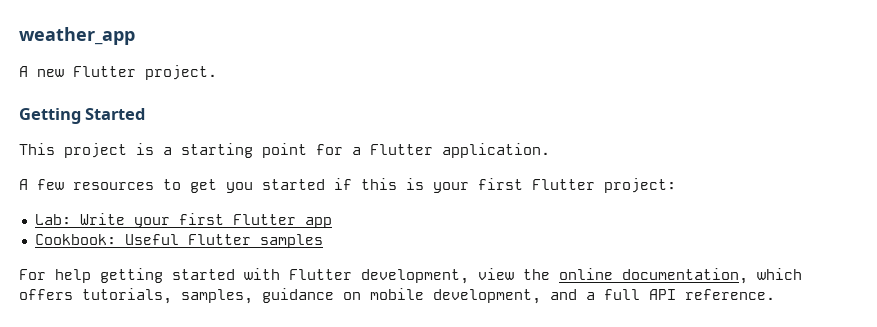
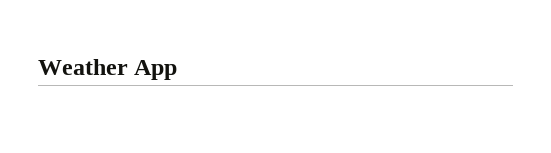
- weather_app
- A new Flutter project.
- Getting Started
- This project is a starting point for a Flutter application.
- A few resources to get you started if this is your first Flutter project:
- Lab: Write your first Flutter app
- Cookbook: Useful Flutter samples
- For help getting started with Flutter development, view the online documentation, which offers tutorials, samples, guidance on mobile development, and a full API reference.
+ Weather App

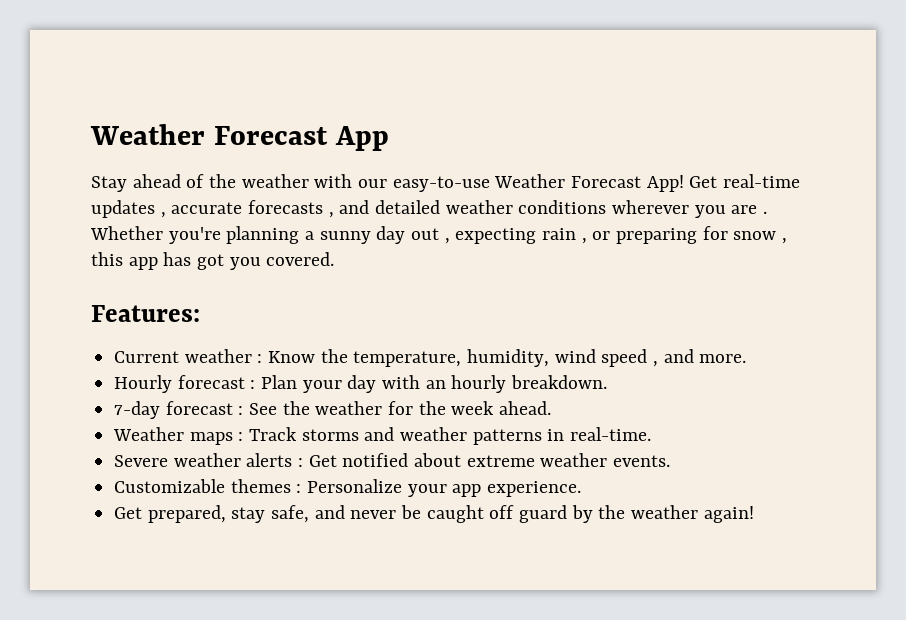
- Weather App
+ Weather Forecast App
+ Stay ahead of the weather with our easy-to-use Weather Forecast App! Get real-time updates , accurate forecasts , and detailed weather conditions wherever you are . Whether you're planning a sunny day out , expecting rain , or preparing for snow , this app has got you covered.
+ Features:
+ Current weather : Know the temperature, humidity, wind speed , and more.
+ Hourly forecast : Plan your day with an hourly breakdown.
+ 7-day forecast : See the weather for the week ahead.
+ Weather maps : Track storms and weather patterns in real-time.
+ Severe weather alerts : Get notified about extreme weather events.
+ Customizable themes : Personalize your app experience.
+ Get prepared, stay safe, and never be caught off guard by the weather again!

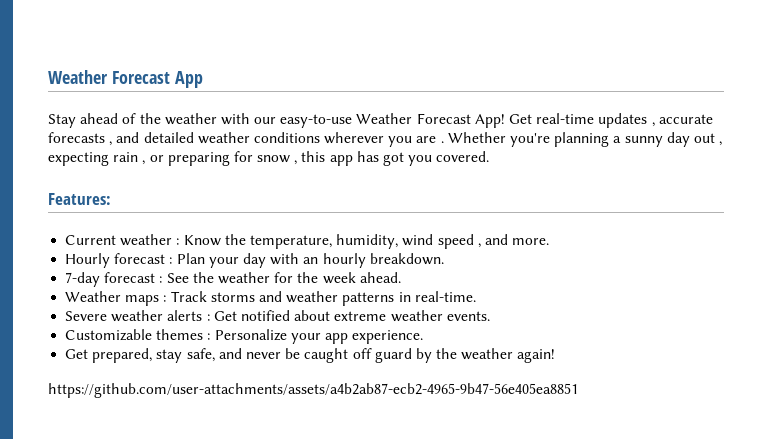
+ https://github.com/user-attachments/assets/a4b2ab87-ecb2-4965-9b47-56e405ea8851

